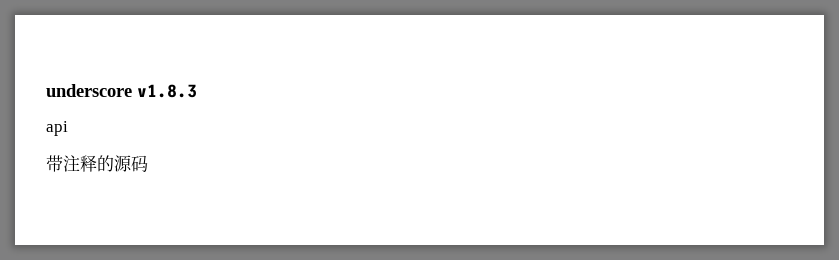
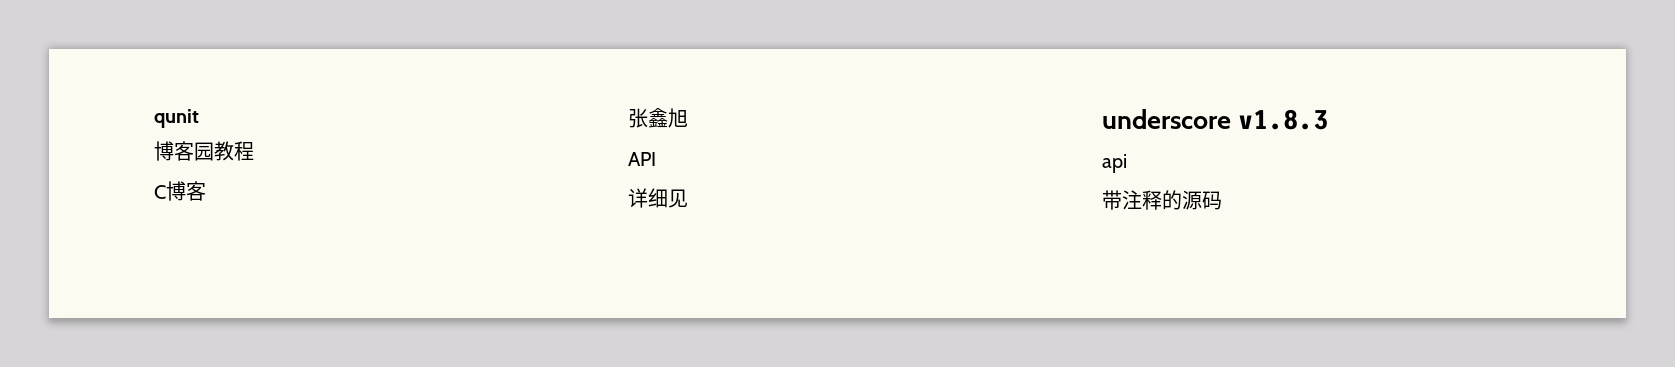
+ qunit
+ 博客园教程
+ C博客
+ 张鑫旭
+ API
+ 详细见

